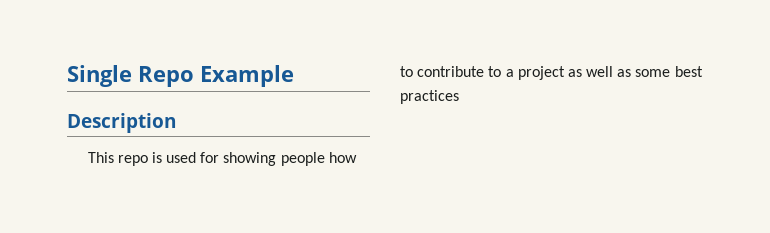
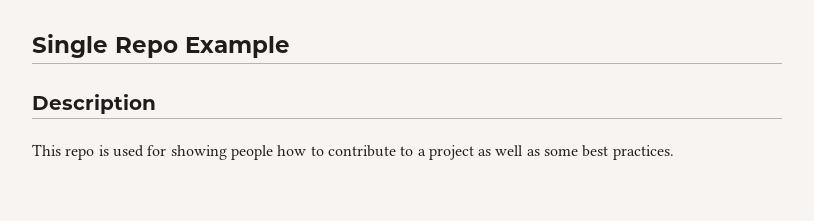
- This repo is used for showing people how to contribute to a project as well as some best practices
+ This repo is used for showing people how to contribute to a project as well as some best practices.

